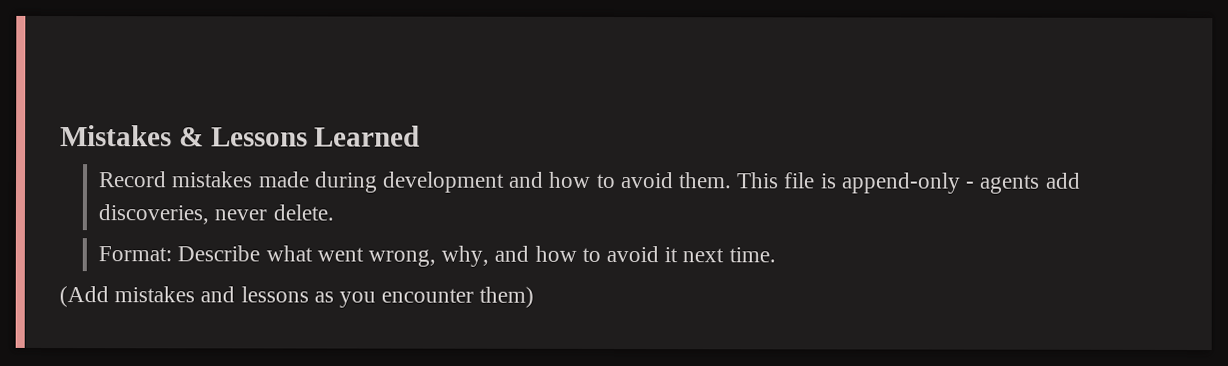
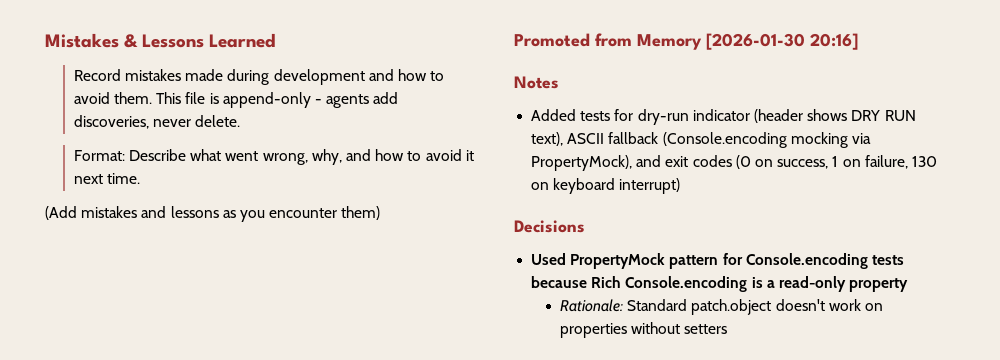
+ Promoted from Memory [2026-01-30 20:16]
+ Notes
+ Added tests for dry-run indicator (header shows DRY RUN text), ASCII fallback (Console.encoding mocking via PropertyMock), and exit codes (0 on success, 1 on failure, 130 on keyboard interrupt)
+ Decisions
+ Used PropertyMock pattern for Console.encoding tests because Rich Console.encoding is a read-only property
+ Rationale: Standard patch.object doesn't work on properties without setters

